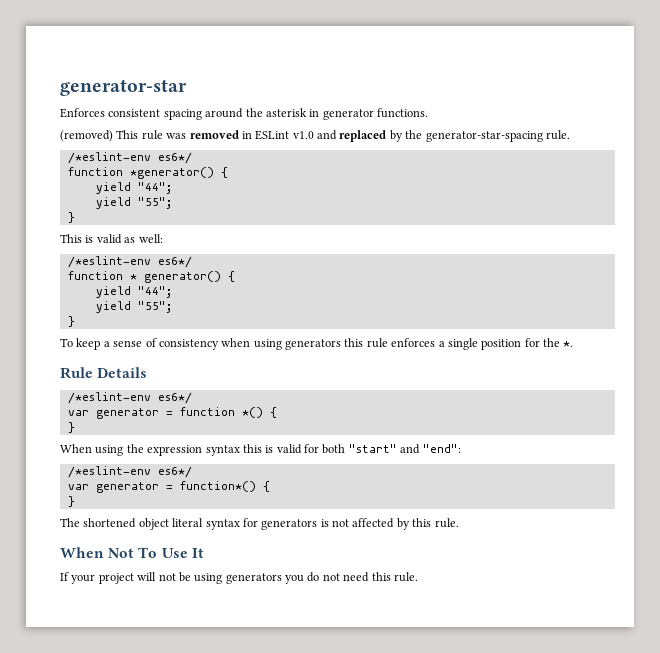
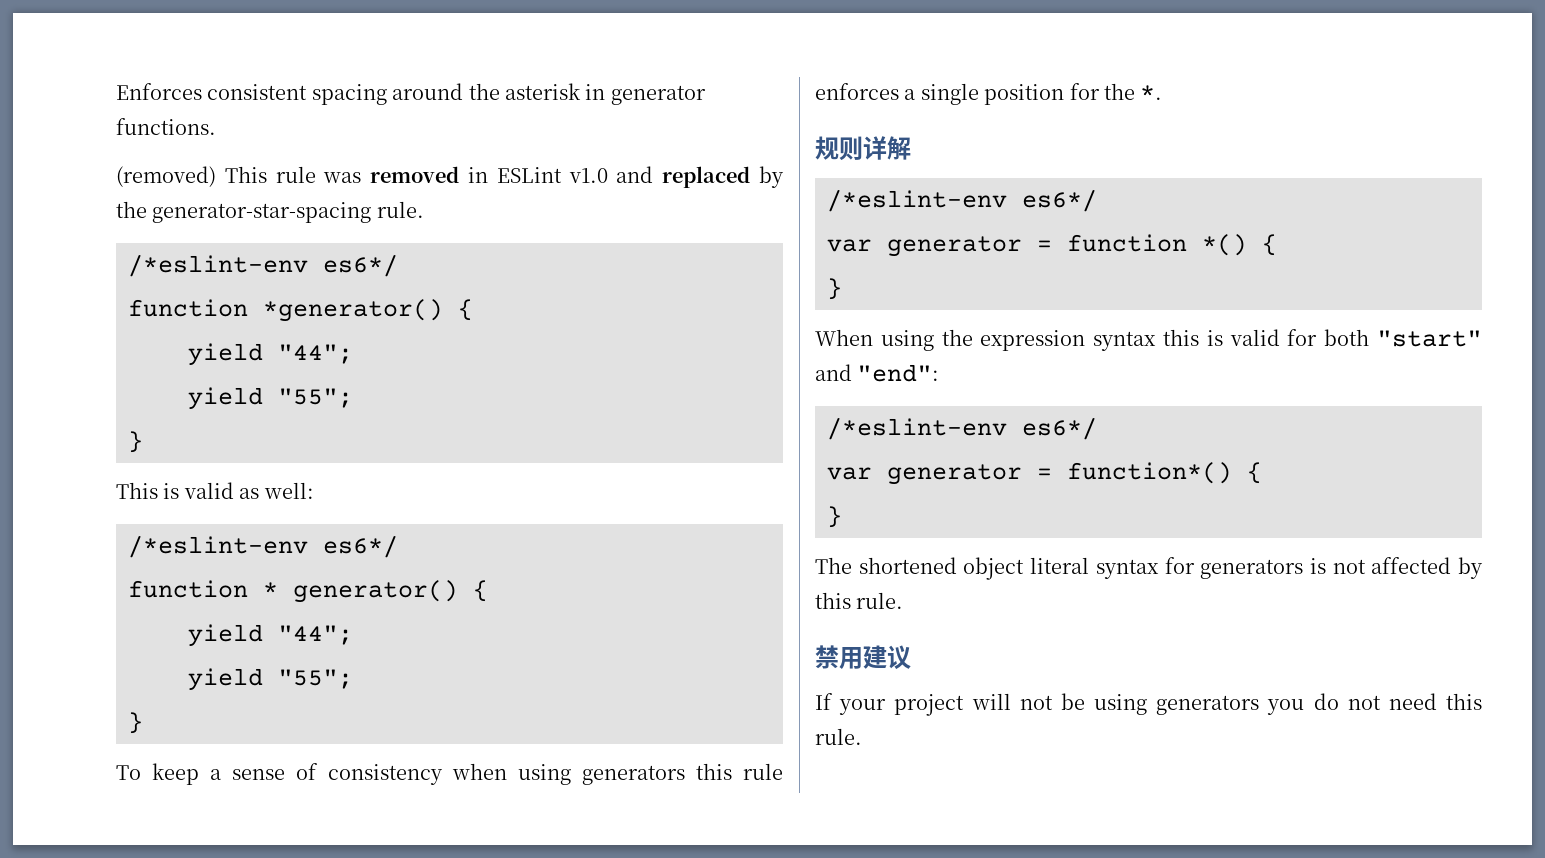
- generator-star
- Rule Details
+ 规则详解
- When Not To Use It
+ 禁用建议

